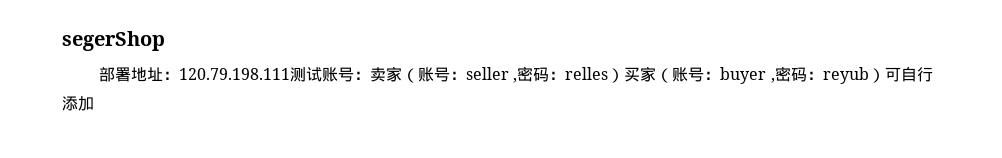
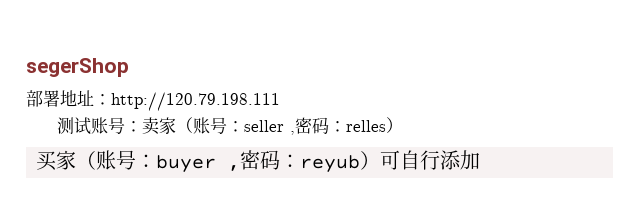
- 部署地址：120.79.198.111测试账号：卖家（账号：seller ,密码：relles）买家（账号：buyer ,密码：reyub）可自行添加
+ 部署地址：http://120.79.198.111
+ 测试账号：卖家（账号：seller ,密码：relles）
+ 买家（账号：buyer ,密码：reyub）可自行添加

